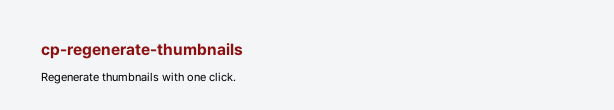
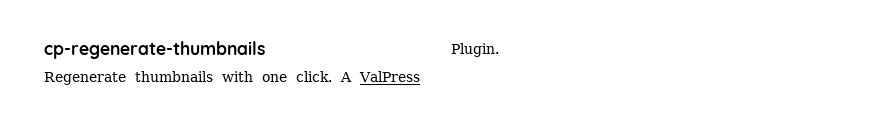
+ A ValPress Plugin.

